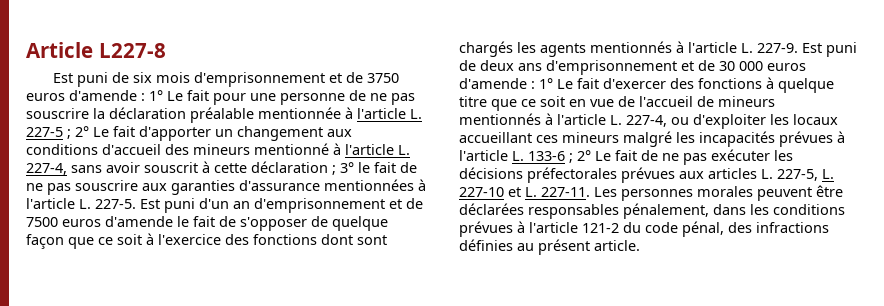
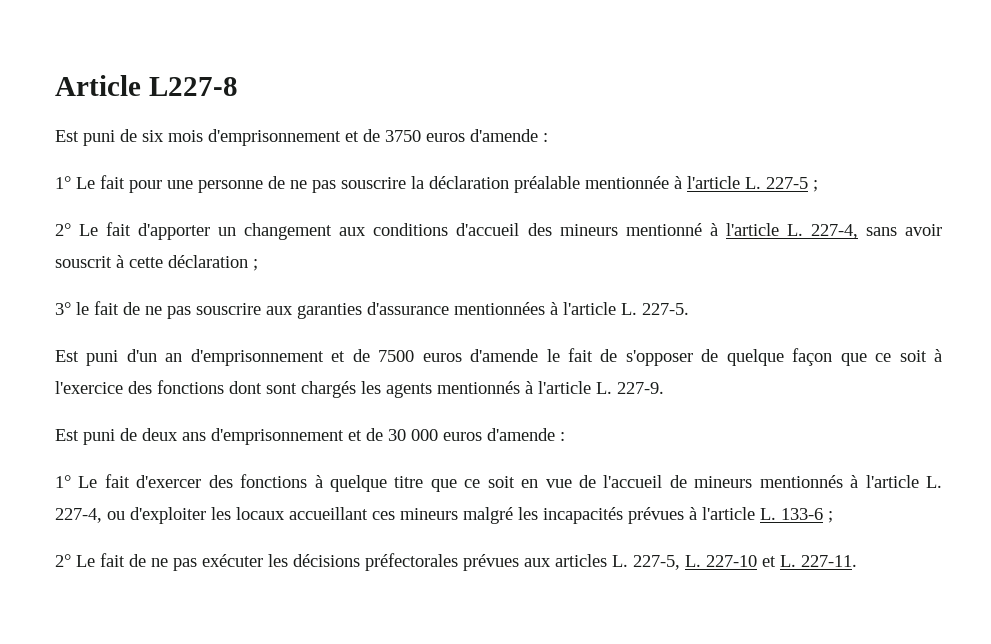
- Est puni de six mois d'emprisonnement et de 3750 euros d'amende : 1° Le fait pour une personne de ne pas souscrire la déclaration préalable mentionnée à l'article L. 227-5 ; 2° Le fait d'apporter un changement aux conditions d'accueil des mineurs mentionné à l'article L. 227-4, sans avoir souscrit à cette déclaration ; 3° le fait de ne pas souscrire aux garanties d'assurance mentionnées à l'article L. 227-5. Est puni d'un an d'emprisonnement et de 7500 euros d'amende le fait de s'opposer de quelque façon que ce soit à l'exercice des fonctions dont sont chargés les agents mentionnés à l'article L. 227-9. Est puni de deux ans d'emprisonnement et de 30 000 euros d'amende : 1° Le fait d'exercer des fonctions à quelque titre que ce soit en vue de l'accueil de mineurs mentionnés à l'article L. 227-4, ou d'exploiter les locaux accueillant ces mineurs malgré les incapacités prévues à l'article L. 133-6 ; 2° Le fait de ne pas exécuter les décisions préfectorales prévues aux articles L. 227-5, L. 227-10 et L. 227-11. Les personnes morales peuvent être déclarées responsables pénalement, dans les conditions prévues à l'article 121-2 du code pénal, des infractions définies au présent article.
+ Est puni de six mois d'emprisonnement et de 3750 euros d'amende :
+ 1° Le fait pour une personne de ne pas souscrire la déclaration préalable mentionnée à l'article L. 227-5 ;
+ 2° Le fait d'apporter un changement aux conditions d'accueil des mineurs mentionné à l'article L. 227-4, sans avoir souscrit à cette déclaration ;
+ 3° le fait de ne pas souscrire aux garanties d'assurance mentionnées à l'article L. 227-5.
+ Est puni d'un an d'emprisonnement et de 7500 euros d'amende le fait de s'opposer de quelque façon que ce soit à l'exercice des fonctions dont sont chargés les agents mentionnés à l'article L. 227-9.
+ Est puni de deux ans d'emprisonnement et de 30 000 euros d'amende :
+ 1° Le fait d'exercer des fonctions à quelque titre que ce soit en vue de l'accueil de mineurs mentionnés à l'article L. 227-4, ou d'exploiter les locaux accueillant ces mineurs malgré les incapacités prévues à l'article L. 133-6 ;
+ 2° Le fait de ne pas exécuter les décisions préfectorales prévues aux articles L. 227-5, L. 227-10 et L. 227-11.

